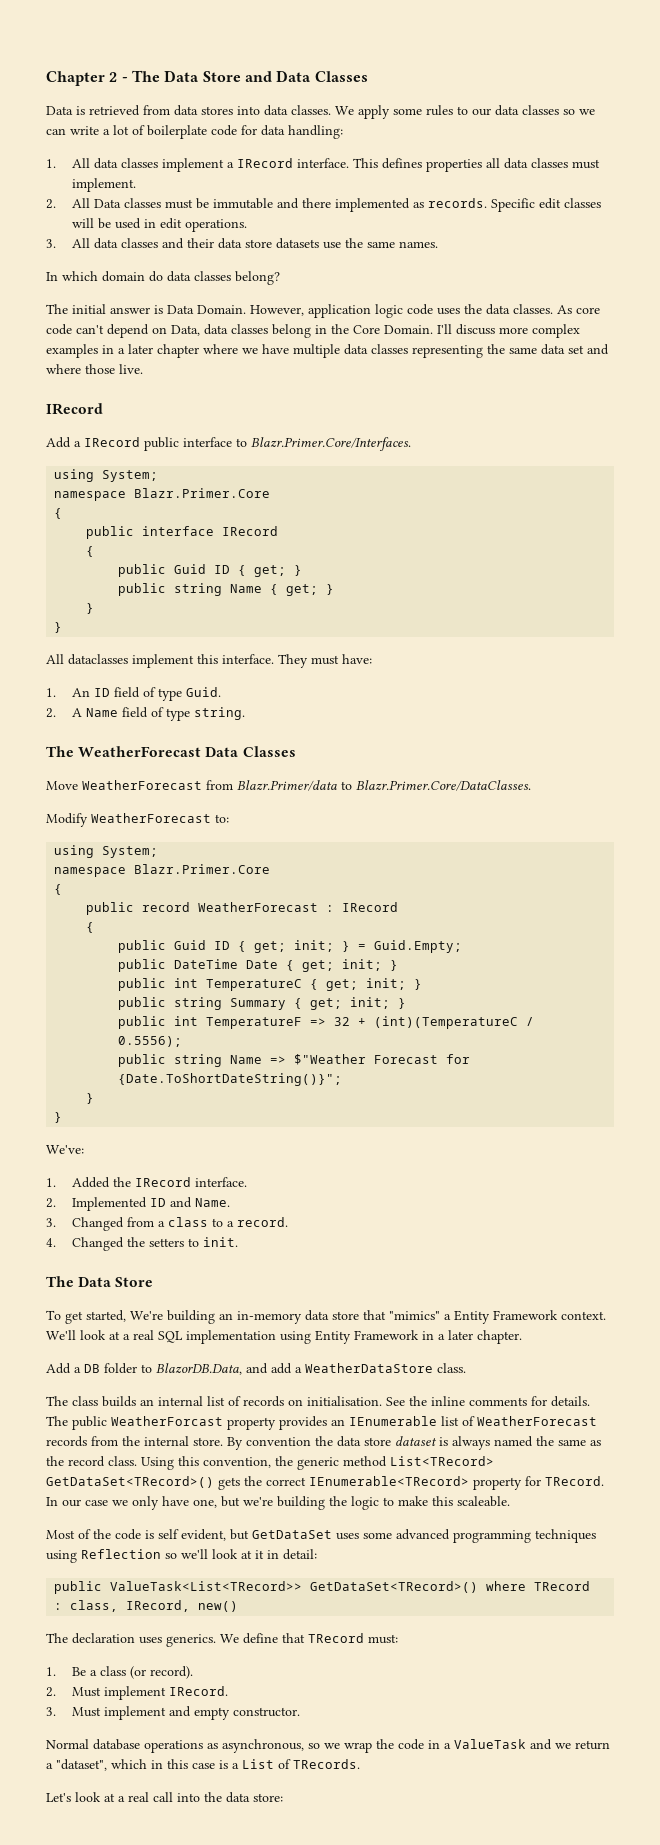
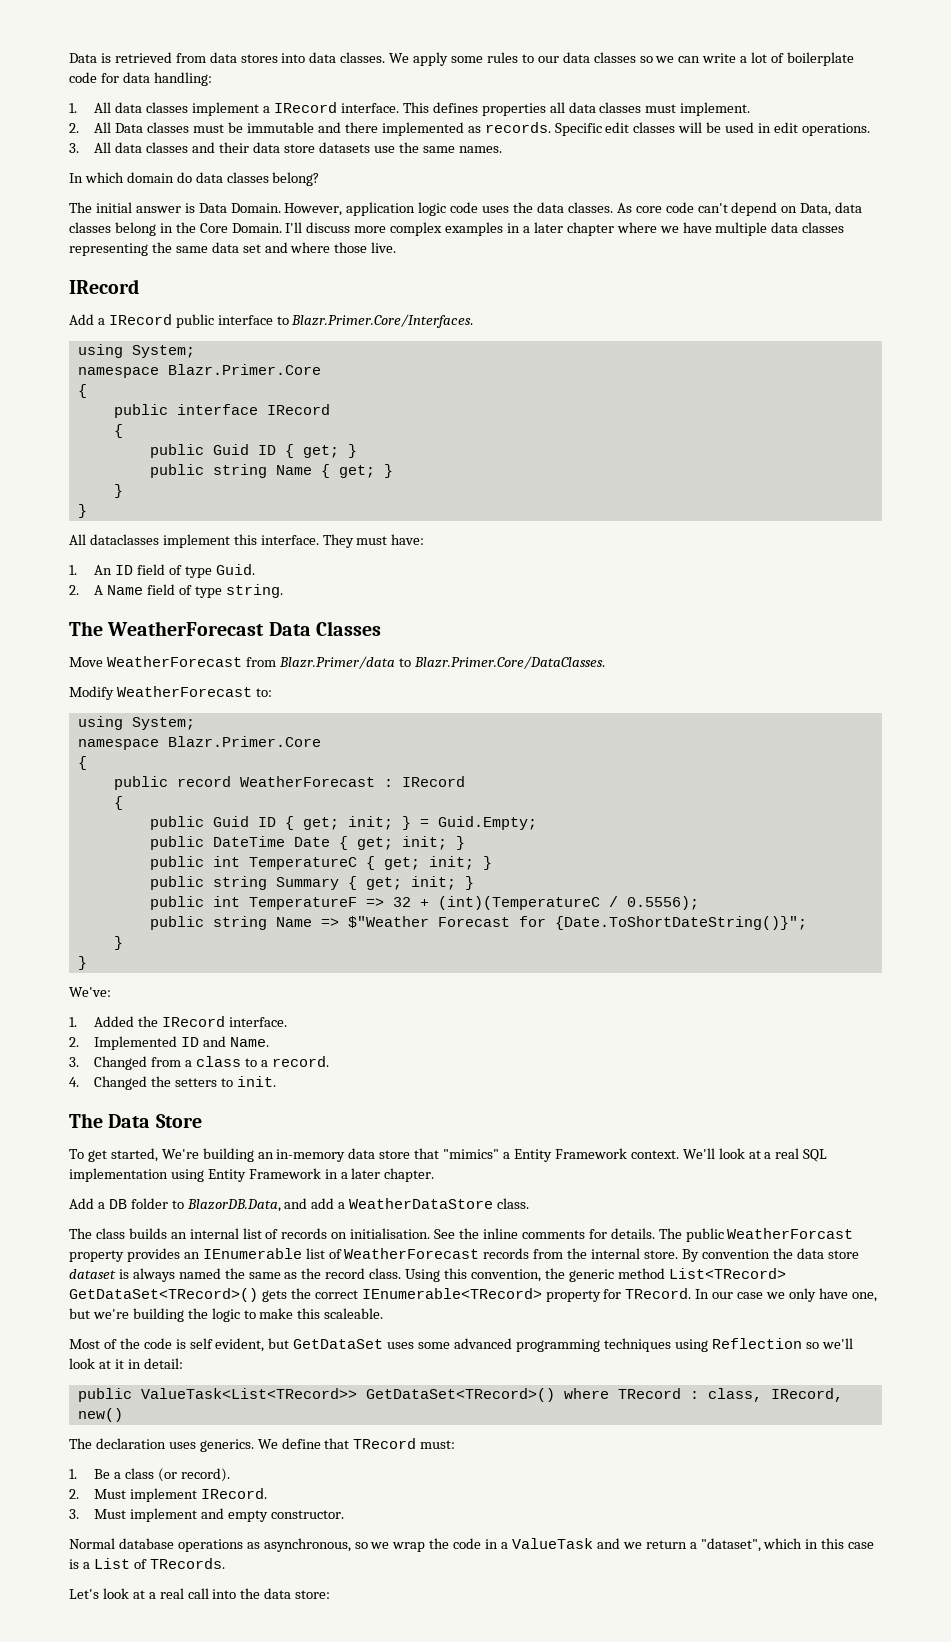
- Chapter 2 - The Data Store and Data Classes

